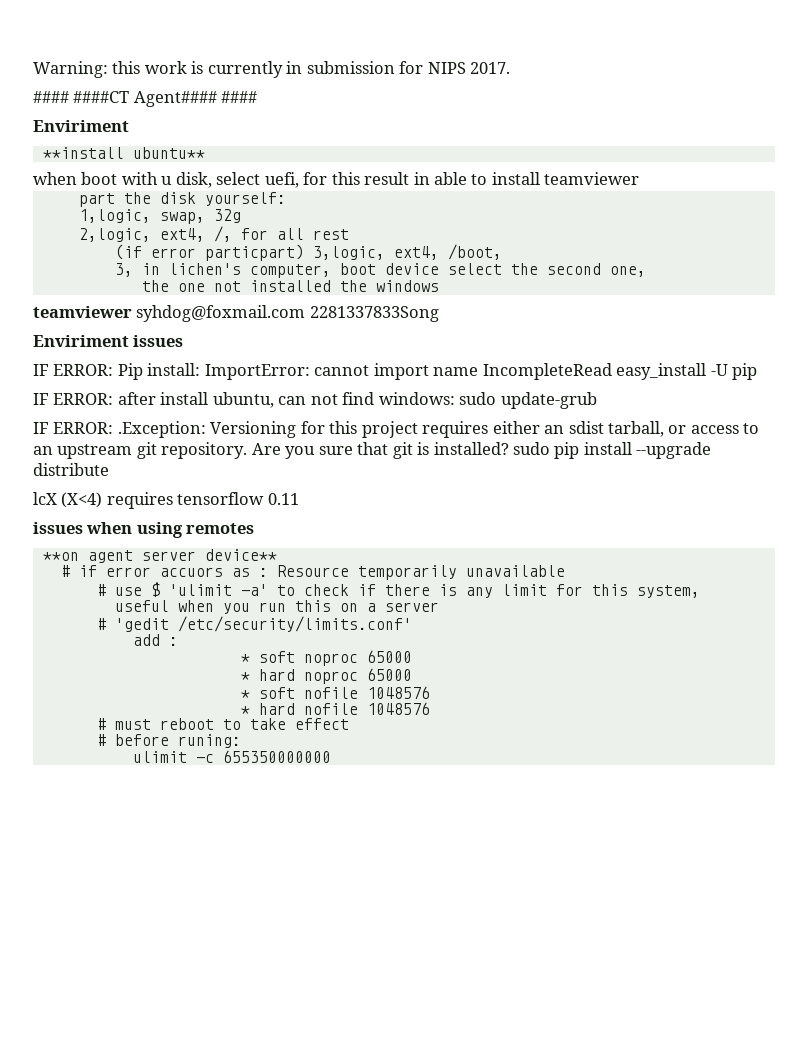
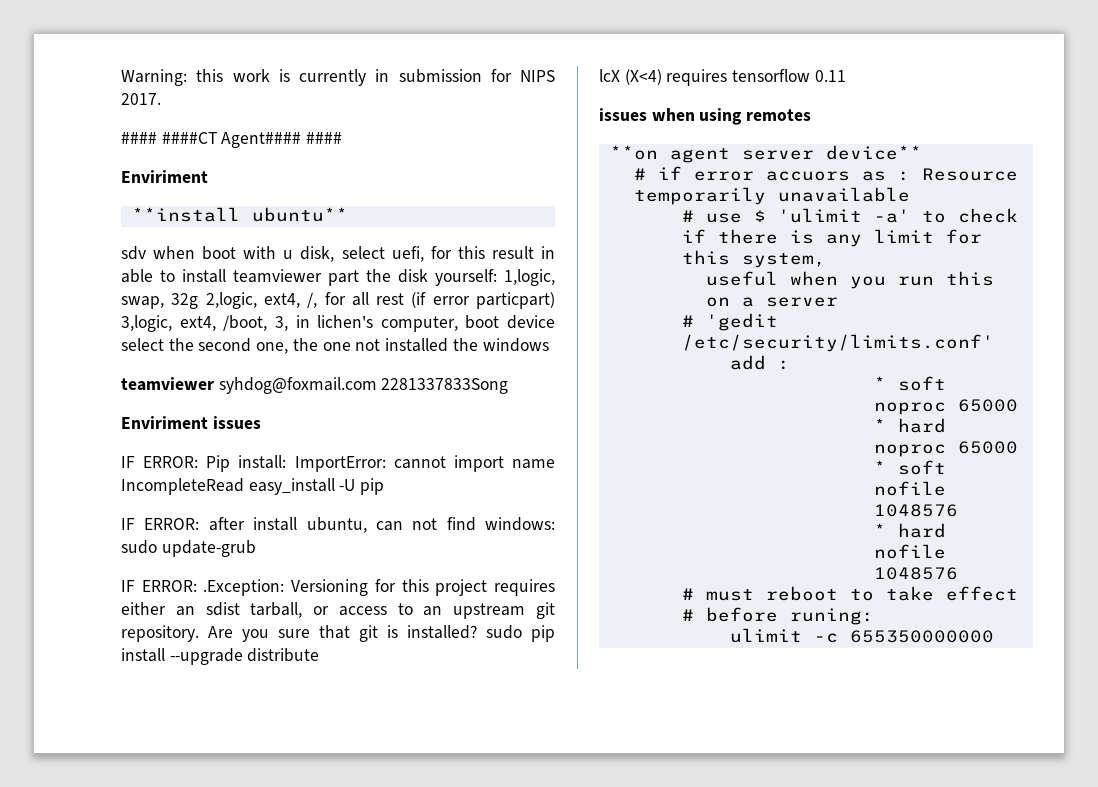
- when boot with u disk, select uefi, for this result in able to install teamviewer
- part the disk yourself:
- 1,logic, swap, 32g
- 2,logic, ext4, /, for all rest
- (if error particpart) 3,logic, ext4, /boot,
- 3, in lichen's computer, boot device select the second one,
- the one not installed the windows
+ sdv when boot with u disk, select uefi, for this result in able to install teamviewer part the disk yourself: 1,logic, swap, 32g 2,logic, ext4, /, for all rest (if error particpart) 3,logic, ext4, /boot, 3, in lichen's computer, boot device select the second one, the one not installed the windows

